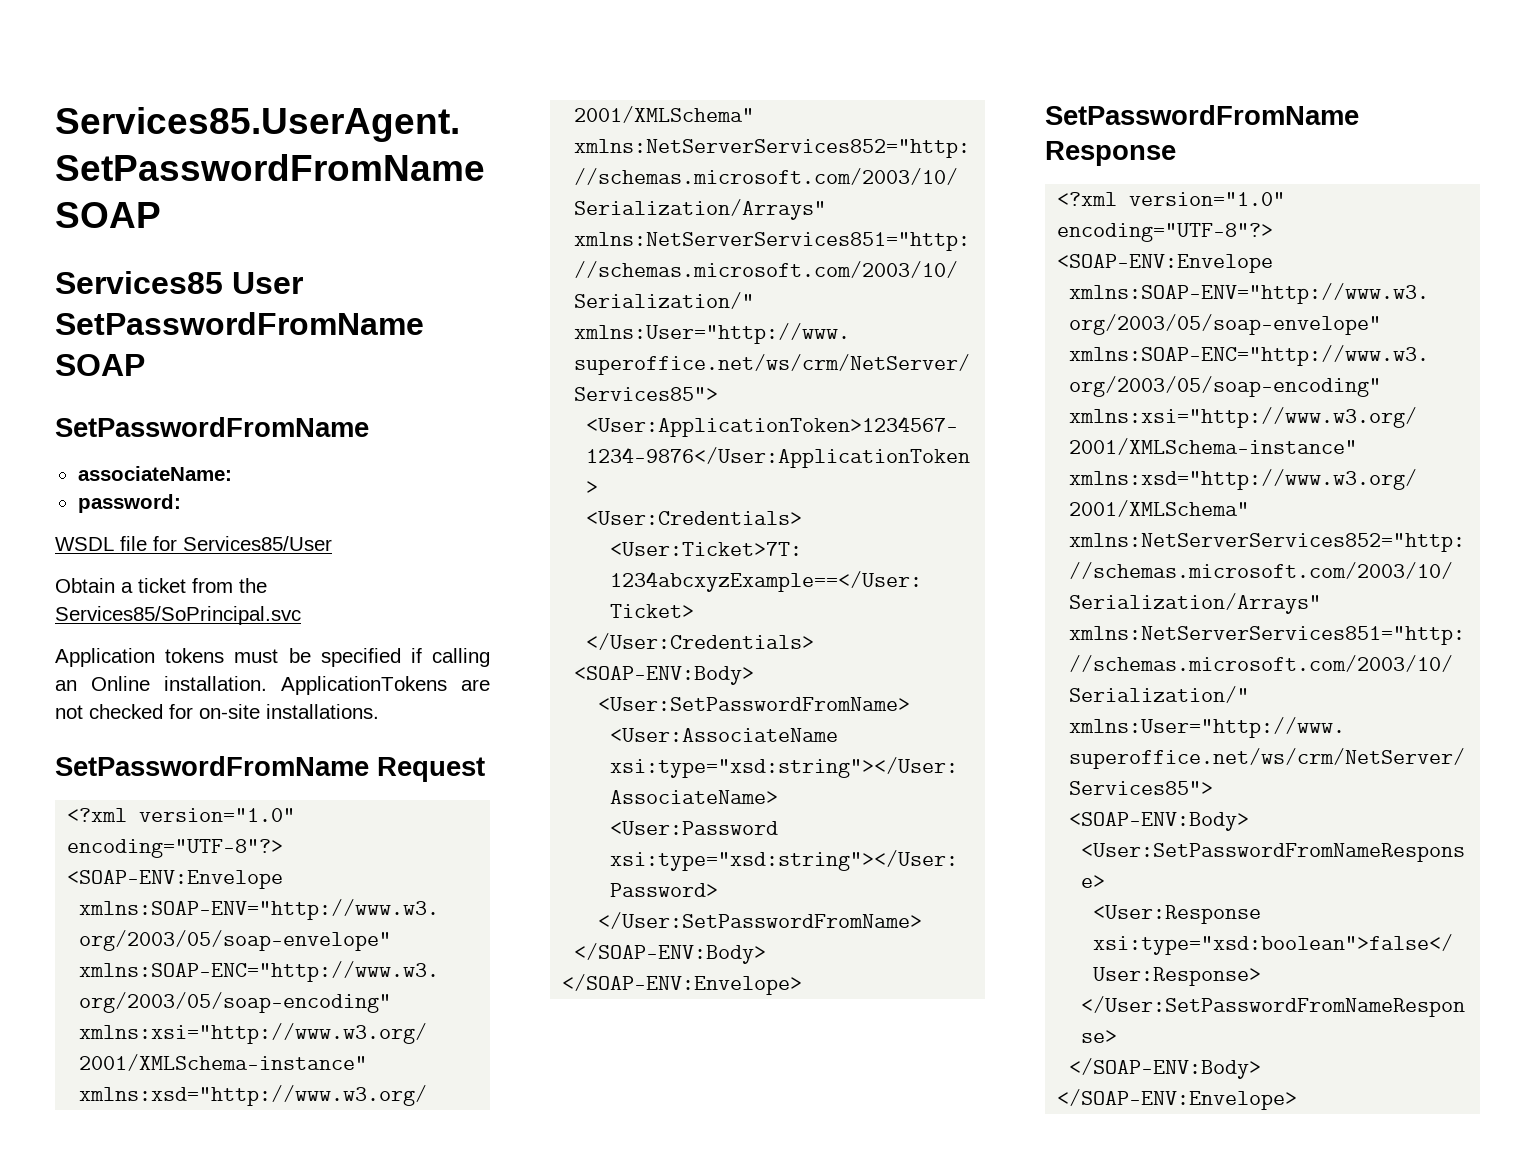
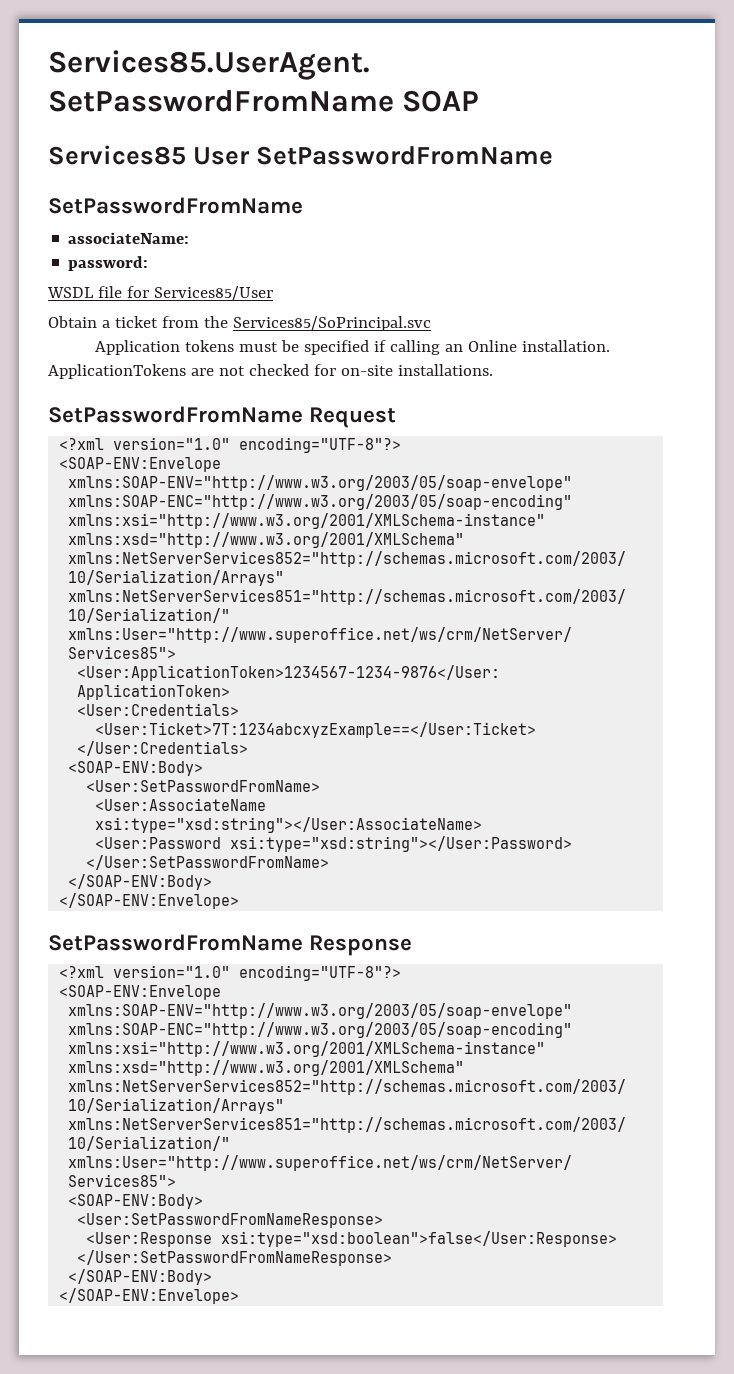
- Services85 User SetPasswordFromName SOAP
+ Services85 User SetPasswordFromName

